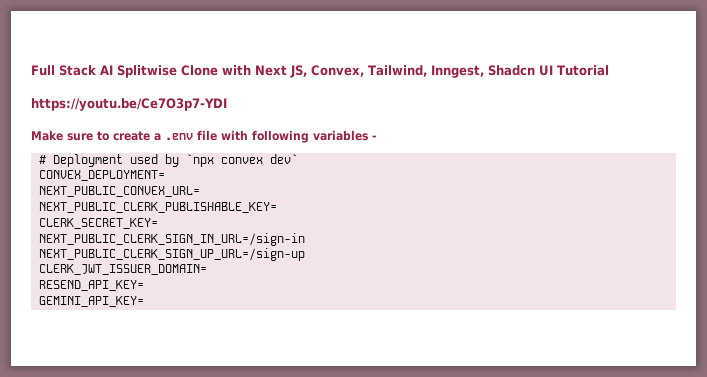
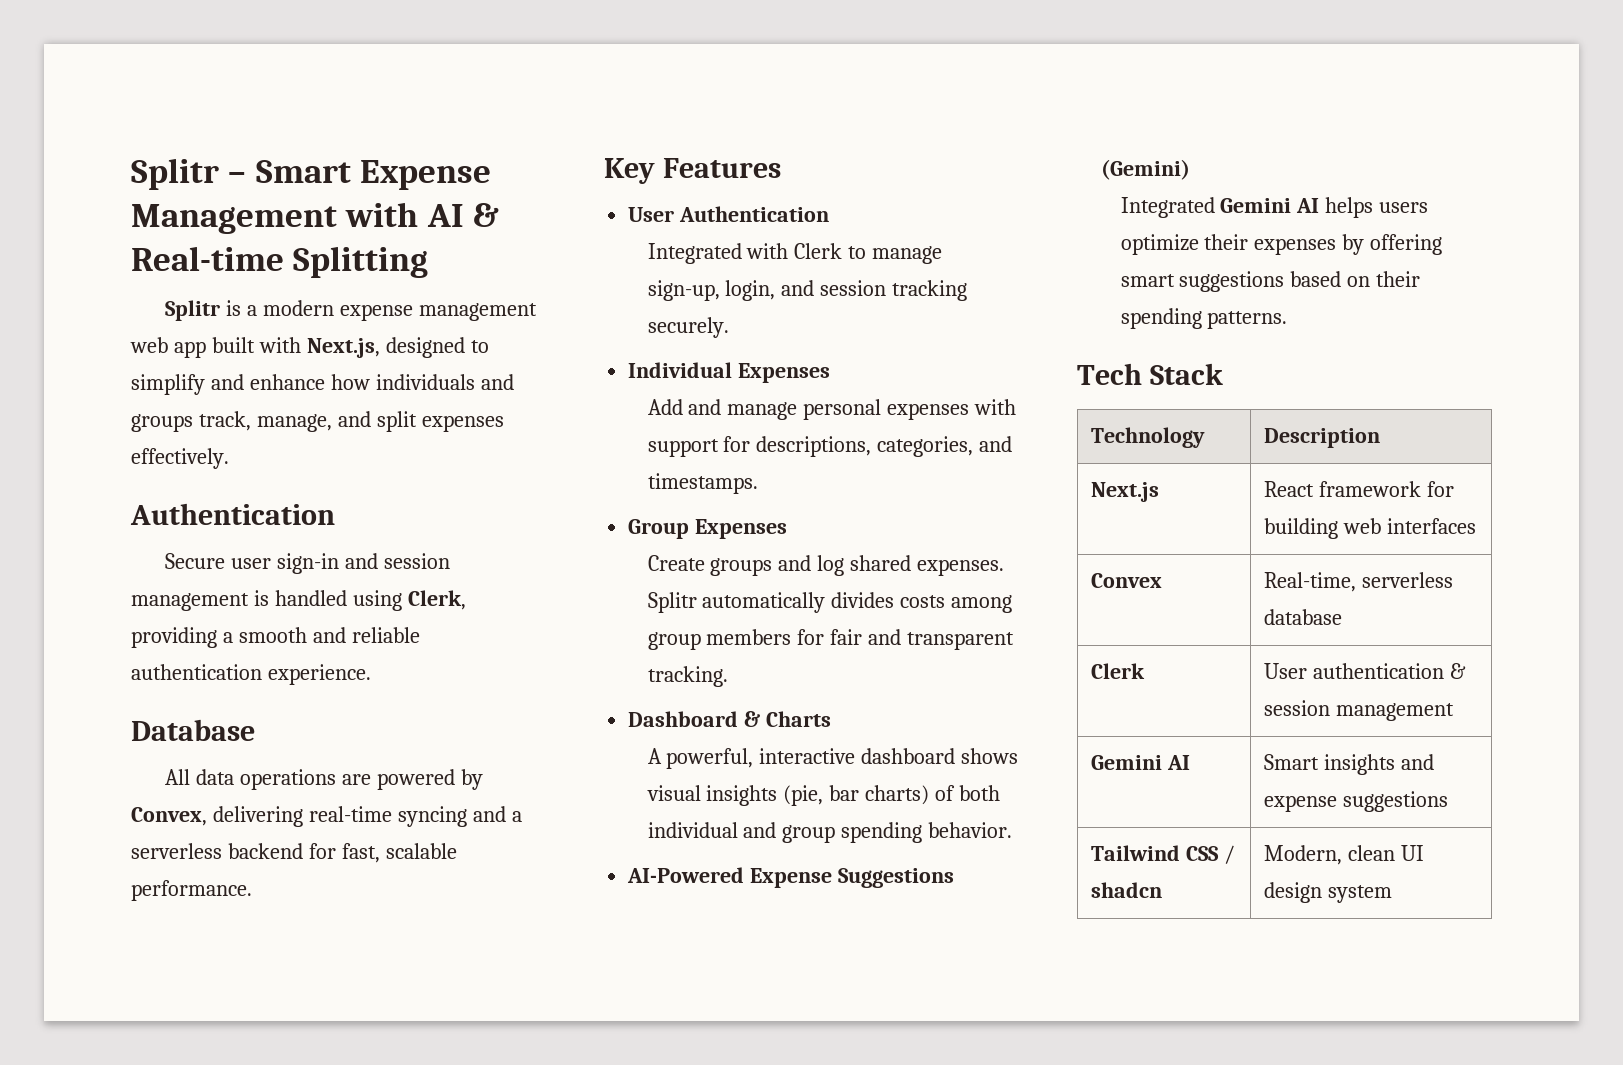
- Full Stack AI Splitwise Clone with Next JS, Convex, Tailwind, Inngest, Shadcn UI Tutorial
- https://youtu.be/Ce7O3p7-YDI
- Make sure to create a .env file with following variables -
- # Deployment used by `npx convex dev`
- CONVEX_DEPLOYMENT=
- NEXT_PUBLIC_CONVEX_URL=
- NEXT_PUBLIC_CLERK_PUBLISHABLE_KEY=
- CLERK_SECRET_KEY=
- NEXT_PUBLIC_CLERK_SIGN_IN_URL=/sign-in
- NEXT_PUBLIC_CLERK_SIGN_UP_URL=/sign-up
- CLERK_JWT_ISSUER_DOMAIN=
- RESEND_API_KEY=
- GEMINI_API_KEY=
+ Splitr – Smart Expense Management with AI & Real-time Splitting
+ Splitr is a modern expense management web app built with Next.js, designed to simplify and enhance how individuals and groups track, manage, and split expenses effectively.
+ Authentication
+ Secure user sign-in and session management is handled using Clerk, providing a smooth and reliable authentication experience.
+ Database
+ All data operations are powered by Convex, delivering real-time syncing and a serverless backend for fast, scalable performance.
+ Key Features
+ User Authentication
+ Integrated with Clerk to manage sign-up, login, and session tracking securely.
+ Individual Expenses
+ Add and manage personal expenses with support for descriptions, categories, and timestamps.
+ Group Expenses
+ Create groups and log shared expenses. Splitr automatically divides costs among group members for fair and transparent tracking.
+ Dashboard & Charts
+ A powerful, interactive dashboard shows visual insights (pie, bar charts) of both individual and group spending behavior.
+ AI-Powered Expense Suggestions (Gemini)
+ Integrated Gemini AI helps users optimize their expenses by offering smart suggestions based on their spending patterns.
+ Tech Stack
+ Technology | Description
+ Next.js | React framework for building web interfaces
+ Convex | Real-time, serverless database
+ Clerk | User authentication & session management
+ Gemini AI | Smart insights and expense suggestions
+ Tailwind CSS / shadcn | Modern, clean UI design system

